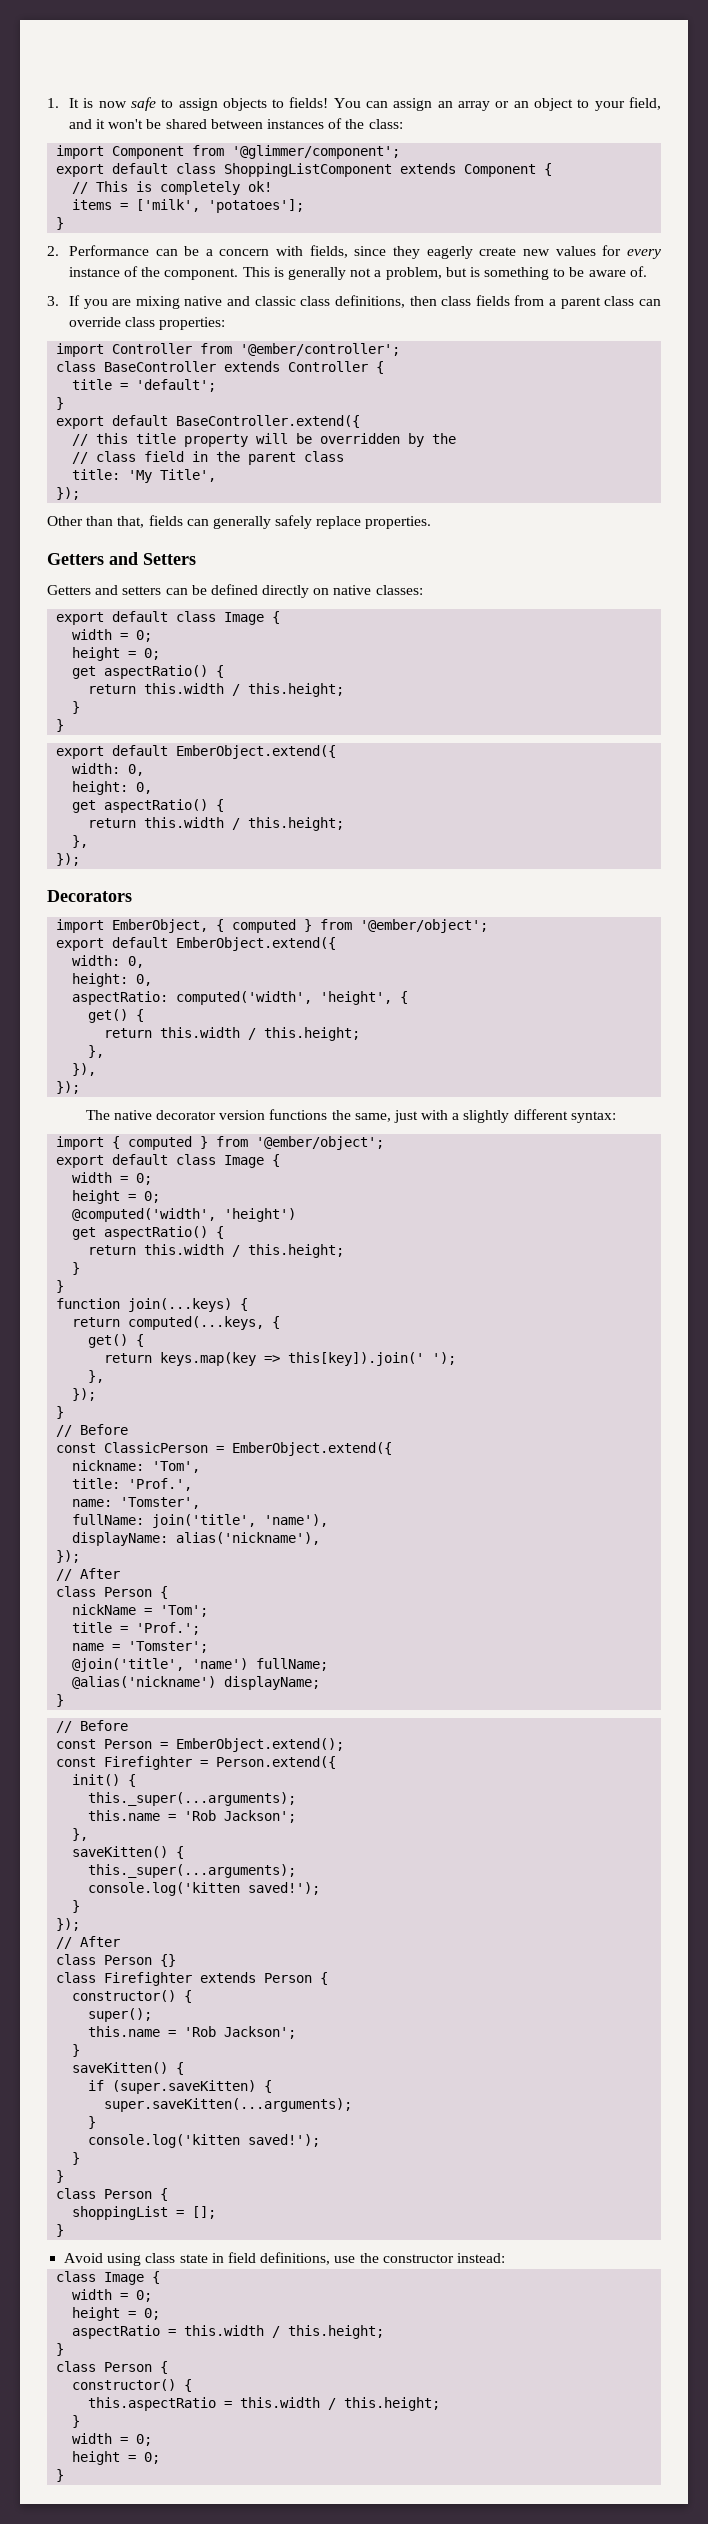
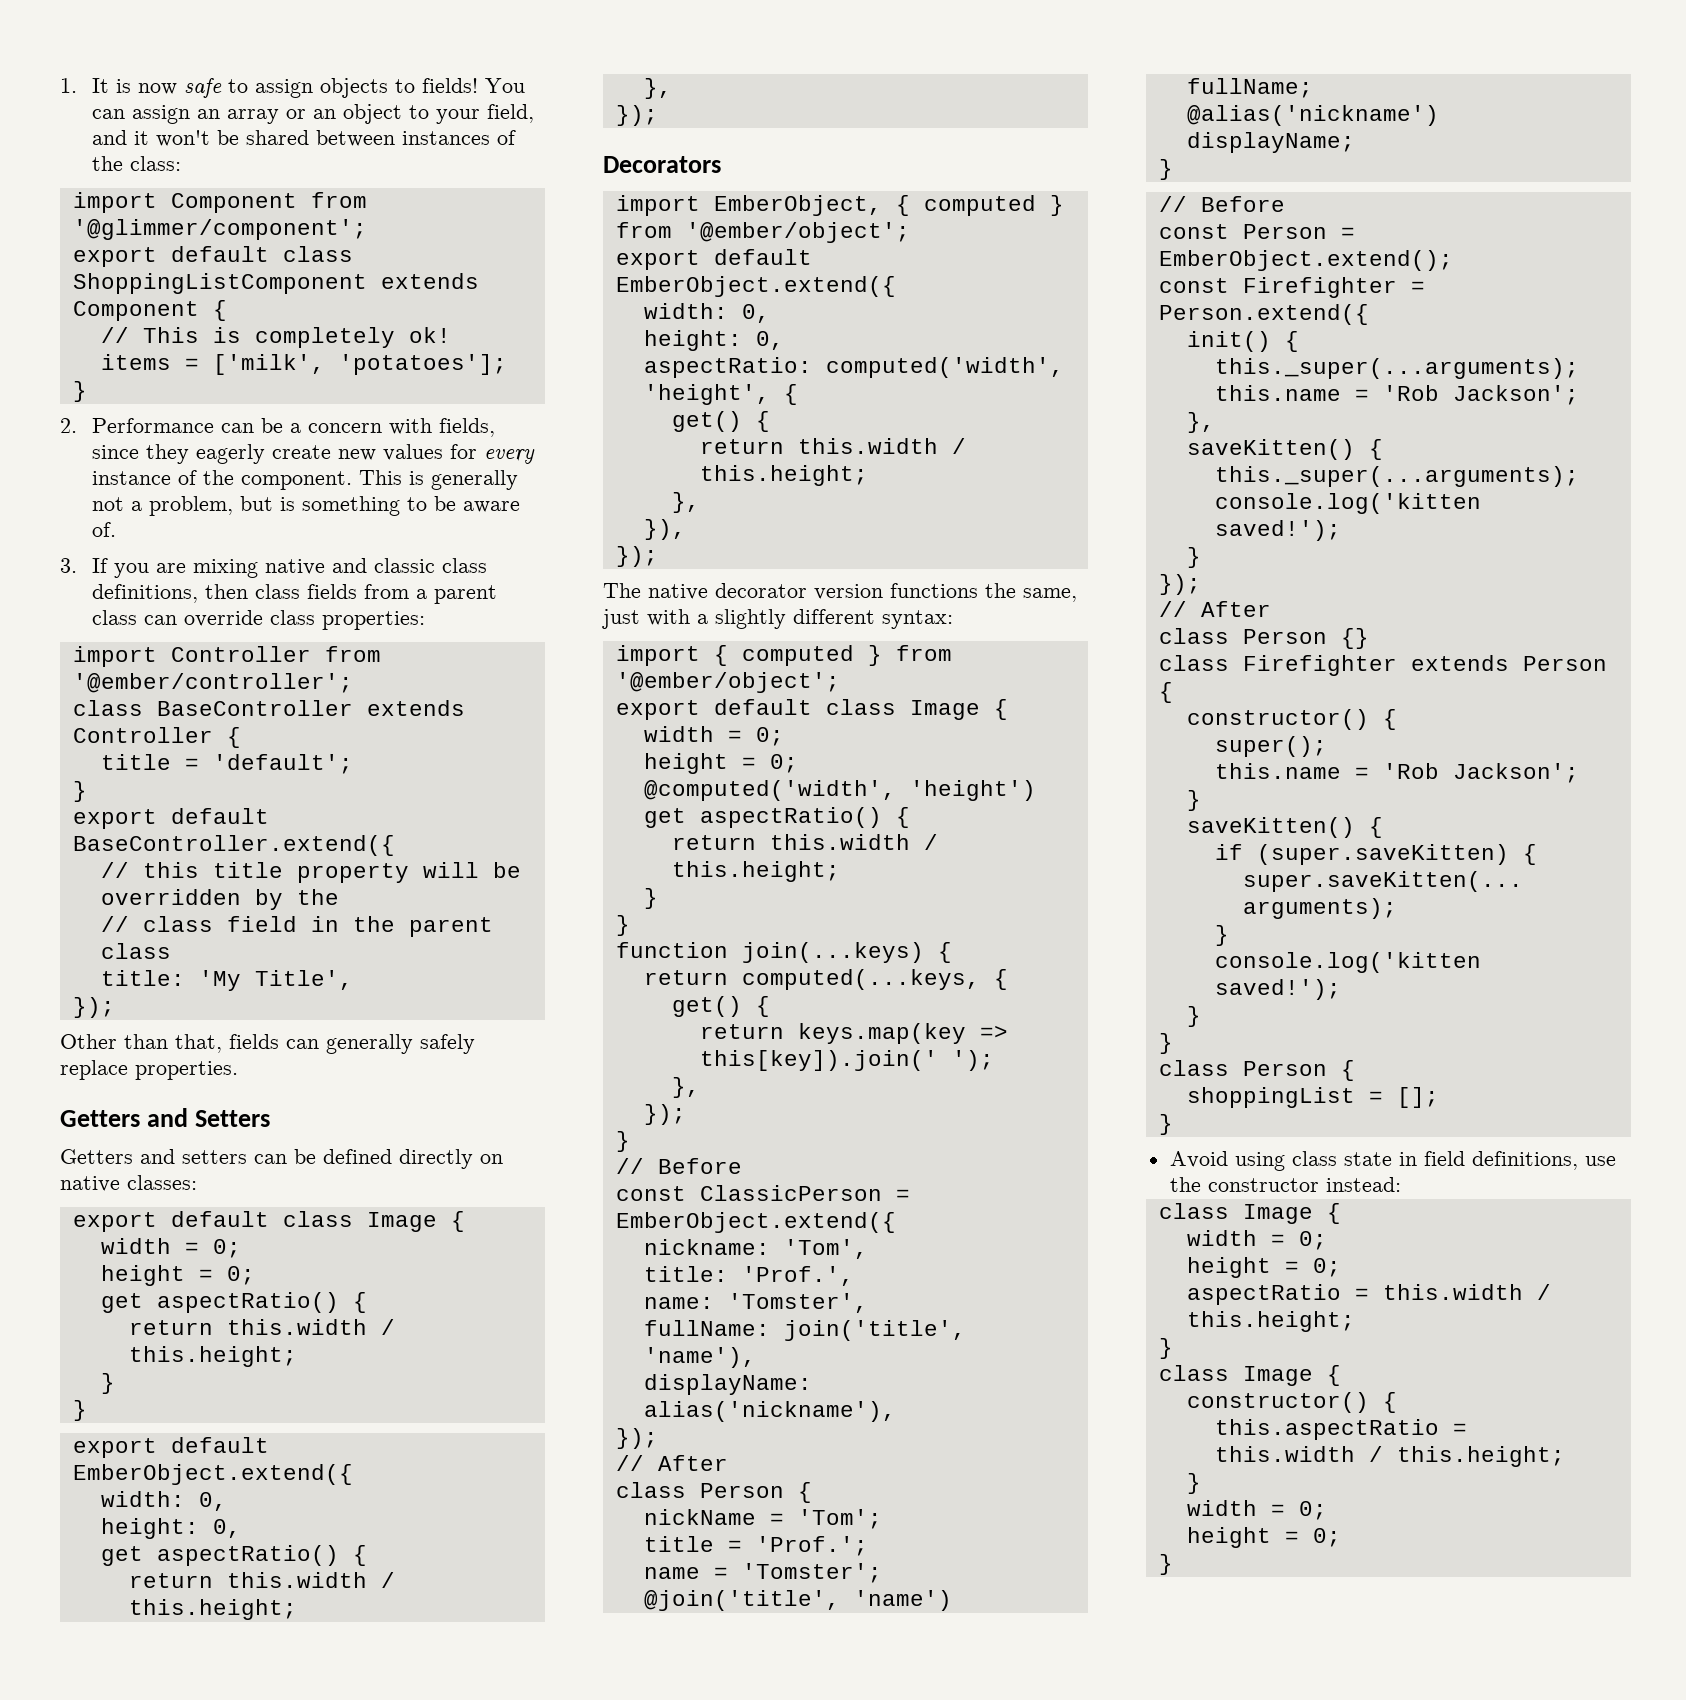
  aspectRatio = this.width / this.height;
  }
- class Person {
+ class Image {

